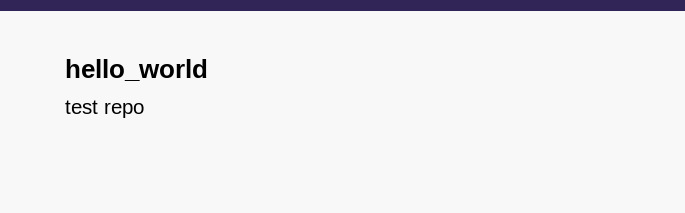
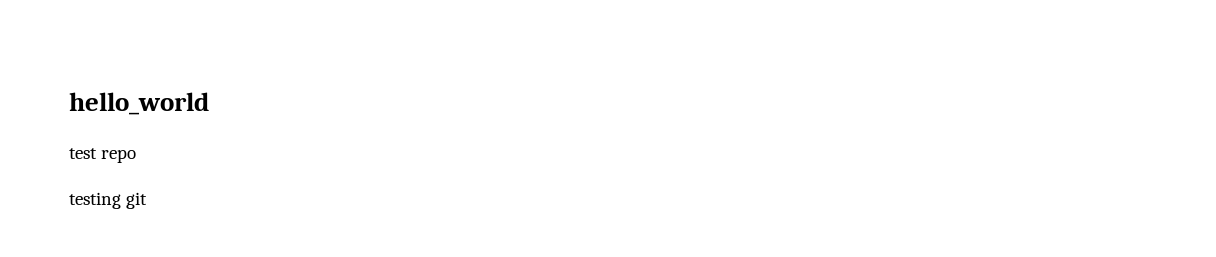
+ testing git

